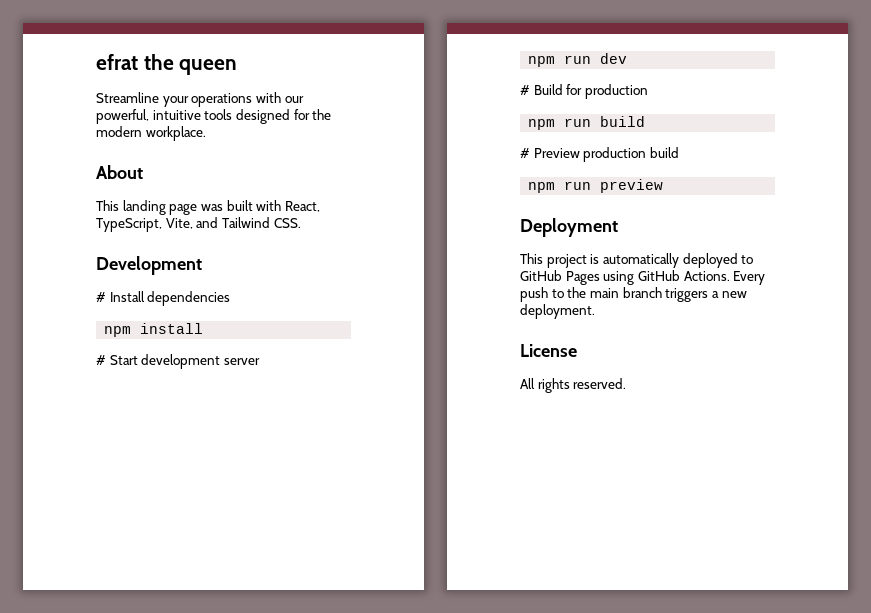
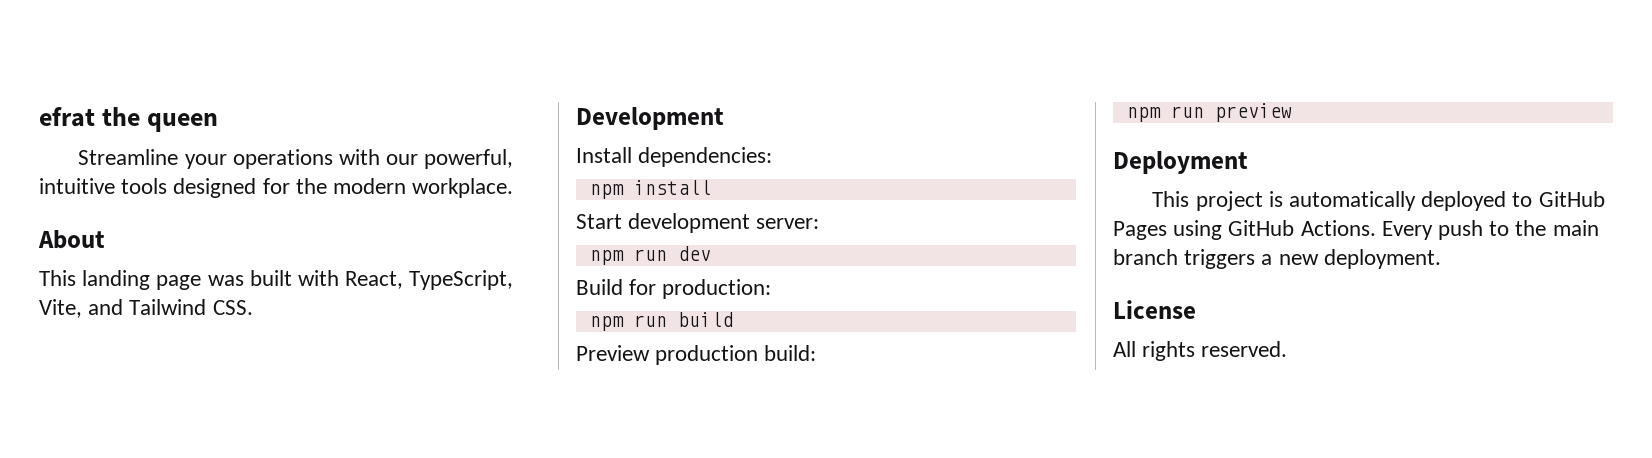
- # Install dependencies
+ Install dependencies:
- # Start development server
+ Start development server:
- # Build for production
+ Build for production:
- # Preview production build
+ Preview production build:

